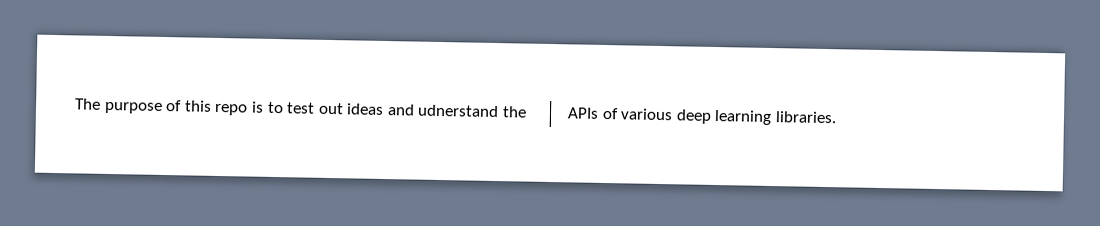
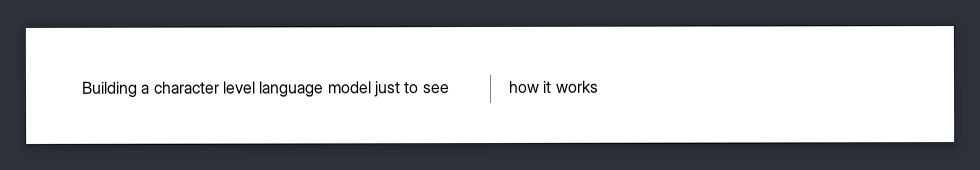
- The purpose of this repo is to test out ideas and udnerstand the APIs of various deep learning libraries.
+ Building a character level language model just to see how it works

